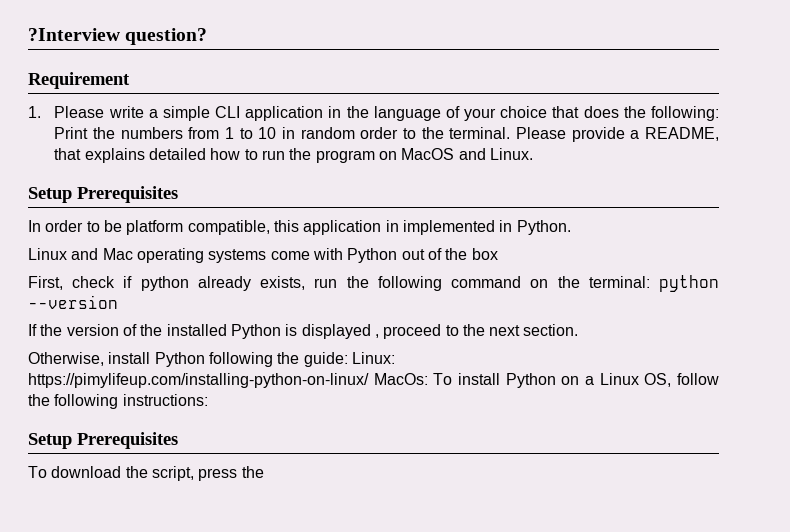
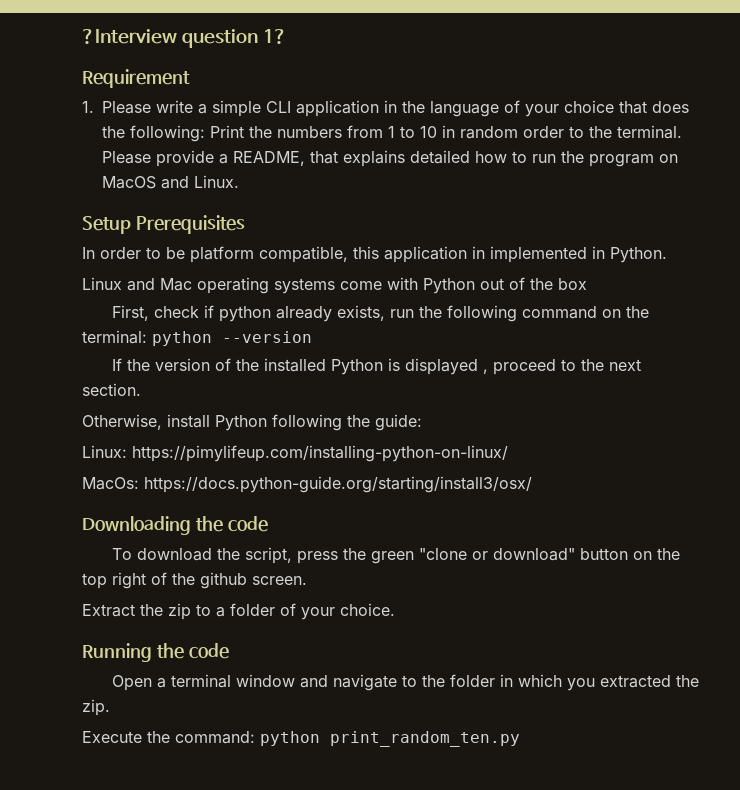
- ?Interview question?
+ ?Interview question 1?
- Otherwise, install Python following the guide: Linux: https://pimylifeup.com/installing-python-on-linux/ MacOs: To install Python on a Linux OS, follow the following instructions:
- Setup Prerequisites
+ Otherwise, install Python following the guide:
+ Linux: https://pimylifeup.com/installing-python-on-linux/
+ MacOs: https://docs.python-guide.org/starting/install3/osx/
+ Downloading the code
- To download the script, press the
+ To download the script, press the green "clone or download" button on the top right of the github screen.
+ Extract the zip to a folder of your choice.
+ Running the code
+ Open a terminal window and navigate to the folder in which you extracted the zip.
+ Execute the command: python print_random_ten.py

